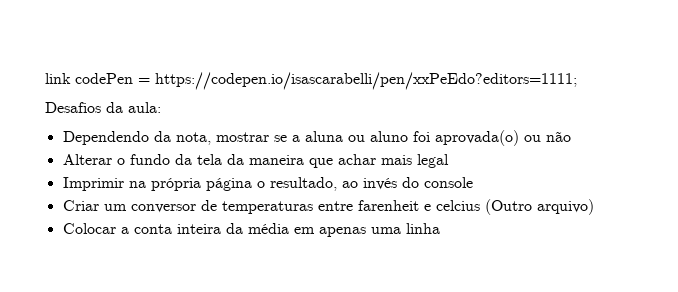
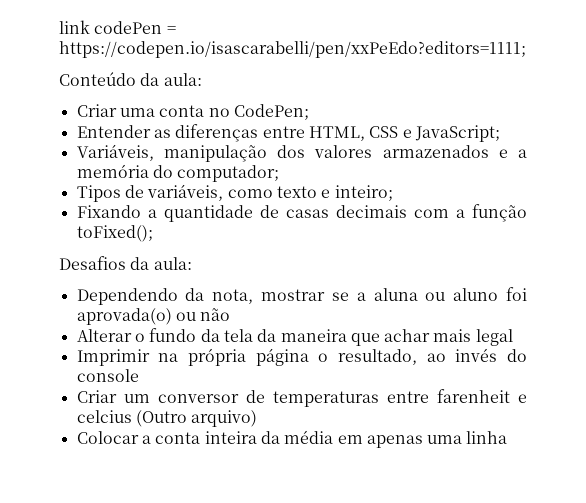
+ Conteúdo da aula:
+ Criar uma conta no CodePen;
+ Entender as diferenças entre HTML, CSS e JavaScript;
+ Variáveis, manipulação dos valores armazenados e a memória do computador;
+ Tipos de variáveis, como texto e inteiro;
+ Fixando a quantidade de casas decimais com a função toFixed();

